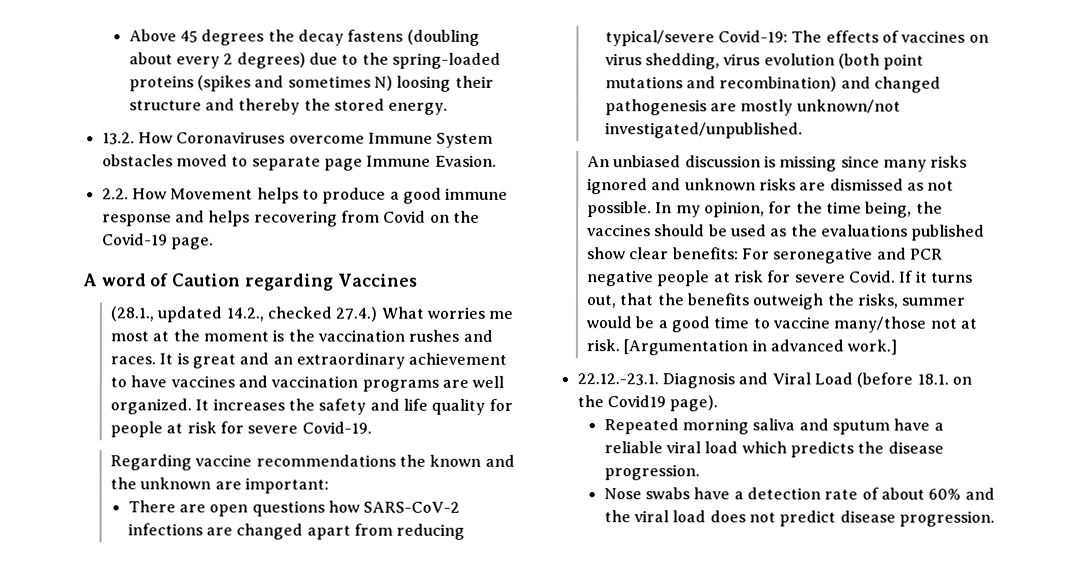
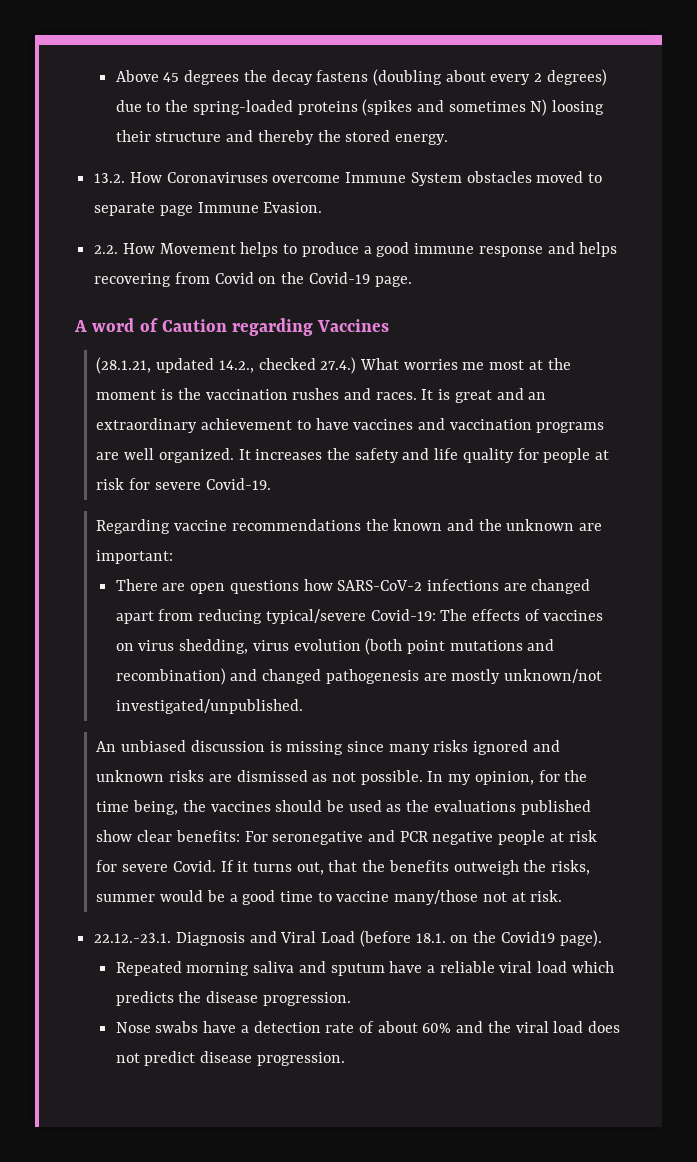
- (28.1., updated 14.2., checked 27.4.) What worries me most at the moment is the vaccination rushes and races.
+ (28.1.21, updated 14.2., checked 27.4.) What worries me most at the moment is the vaccination rushes and races.
- [Argumentation in advanced work.]

